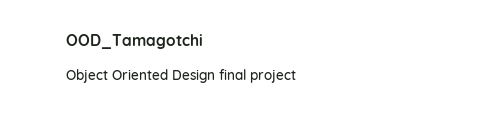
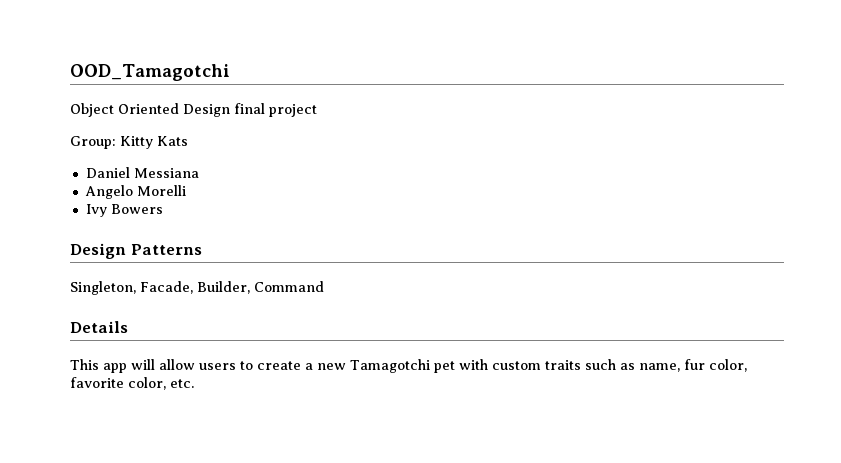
+ Group: Kitty Kats
+ Daniel Messiana
+ Angelo Morelli
+ Ivy Bowers
+ Design Patterns
+ Singleton, Facade, Builder, Command
+ Details
+ This app will allow users to create a new Tamagotchi pet with custom traits such as name, fur color, favorite color, etc.

